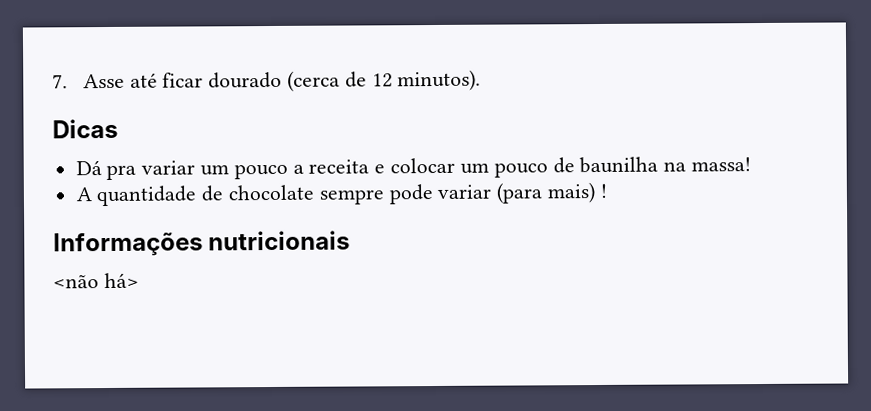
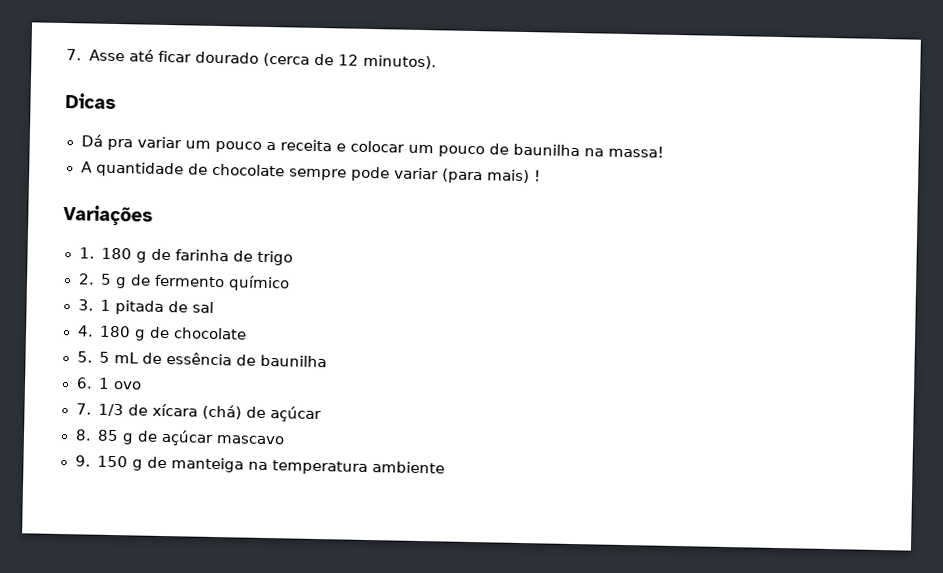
- Informações nutricionais
- <não há>
+ Variações
+ 1. 180 g de farinha de trigo
+ 2. 5 g de fermento químico
+ 3. 1 pitada de sal
+ 4. 180 g de chocolate
+ 5. 5 mL de essência de baunilha
+ 6. 1 ovo
+ 7. 1/3 de xícara (chá) de açúcar
+ 8. 85 g de açúcar mascavo
+ 9. 150 g de manteiga na temperatura ambiente

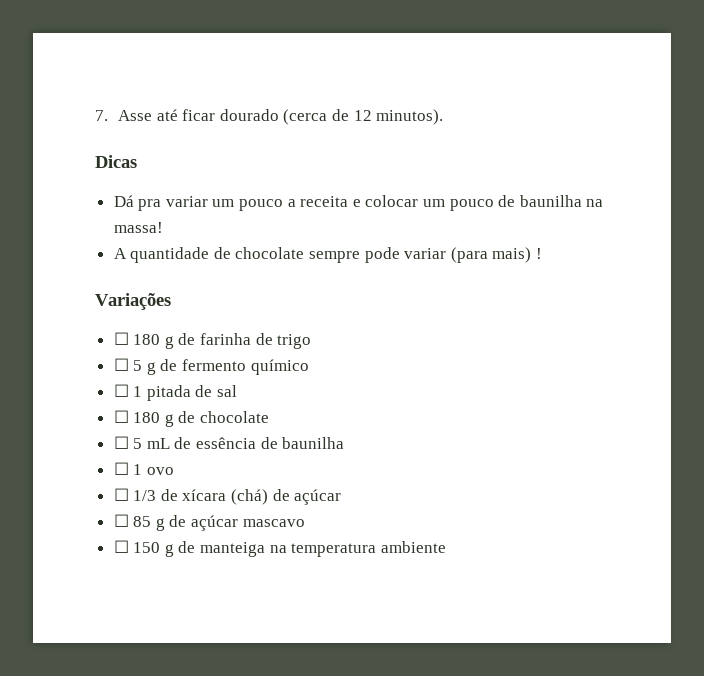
- 1. 180 g de farinha de trigo
+ ☐ 180 g de farinha de trigo
- 2. 5 g de fermento químico
+ ☐ 5 g de fermento químico
- 3. 1 pitada de sal
+ ☐ 1 pitada de sal
- 4. 180 g de chocolate
+ ☐ 180 g de chocolate
- 5. 5 mL de essência de baunilha
+ ☐ 5 mL de essência de baunilha
- 6. 1 ovo
+ ☐ 1 ovo
- 7. 1/3 de xícara (chá) de açúcar
+ ☐ 1/3 de xícara (chá) de açúcar
- 8. 85 g de açúcar mascavo
+ ☐ 85 g de açúcar mascavo
- 9. 150 g de manteiga na temperatura ambiente
+ ☐ 150 g de manteiga na temperatura ambiente

